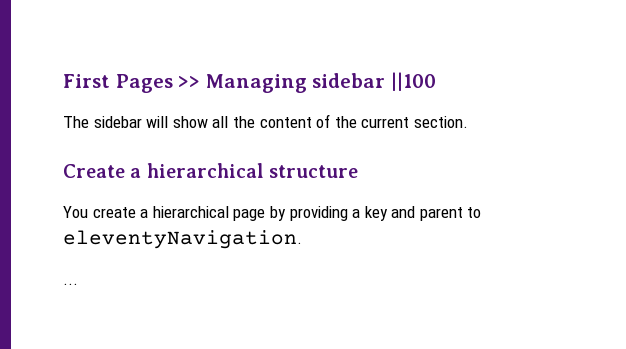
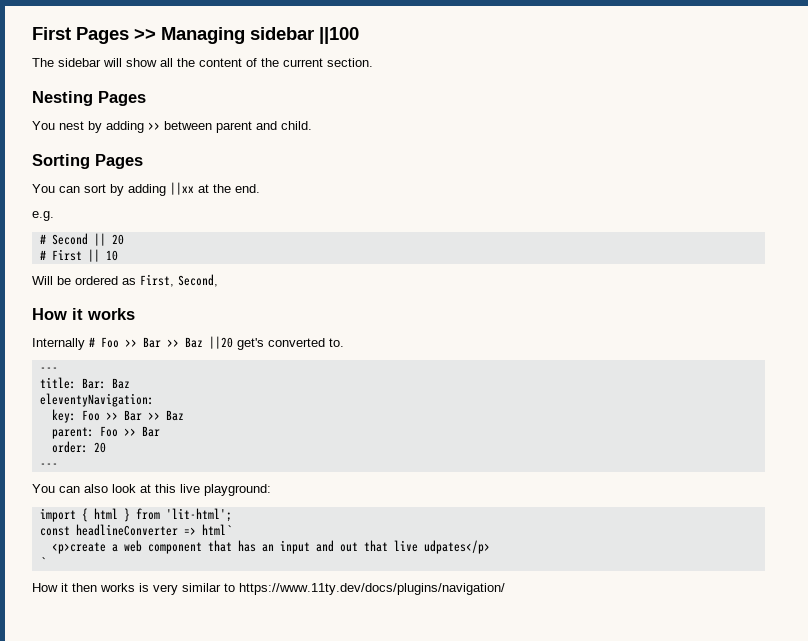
- Create a hierarchical structure
- You create a hierarchical page by providing a key and parent to eleventyNavigation.
- ...
+ Nesting Pages
+ You nest by adding >> between parent and child.
+ Sorting Pages
+ You can sort by adding ||xx at the end.
+ e.g.
+ # Second || 20
+ # First || 10
+ Will be ordered as First, Second,
+ How it works
+ Internally # Foo >> Bar >> Baz ||20 get's converted to.
+ ---
+ title: Bar: Baz
+ eleventyNavigation:
+ key: Foo >> Bar >> Baz
+ parent: Foo >> Bar
+ order: 20
+ ---
+ You can also look at this live playground:
+ import { html } from 'lit-html';
+ const headlineConverter => html`
+ <p>create a web component that has an input and out that live udpates</p>
+ `
+ How it then works is very similar to https://www.11ty.dev/docs/plugins/navigation/

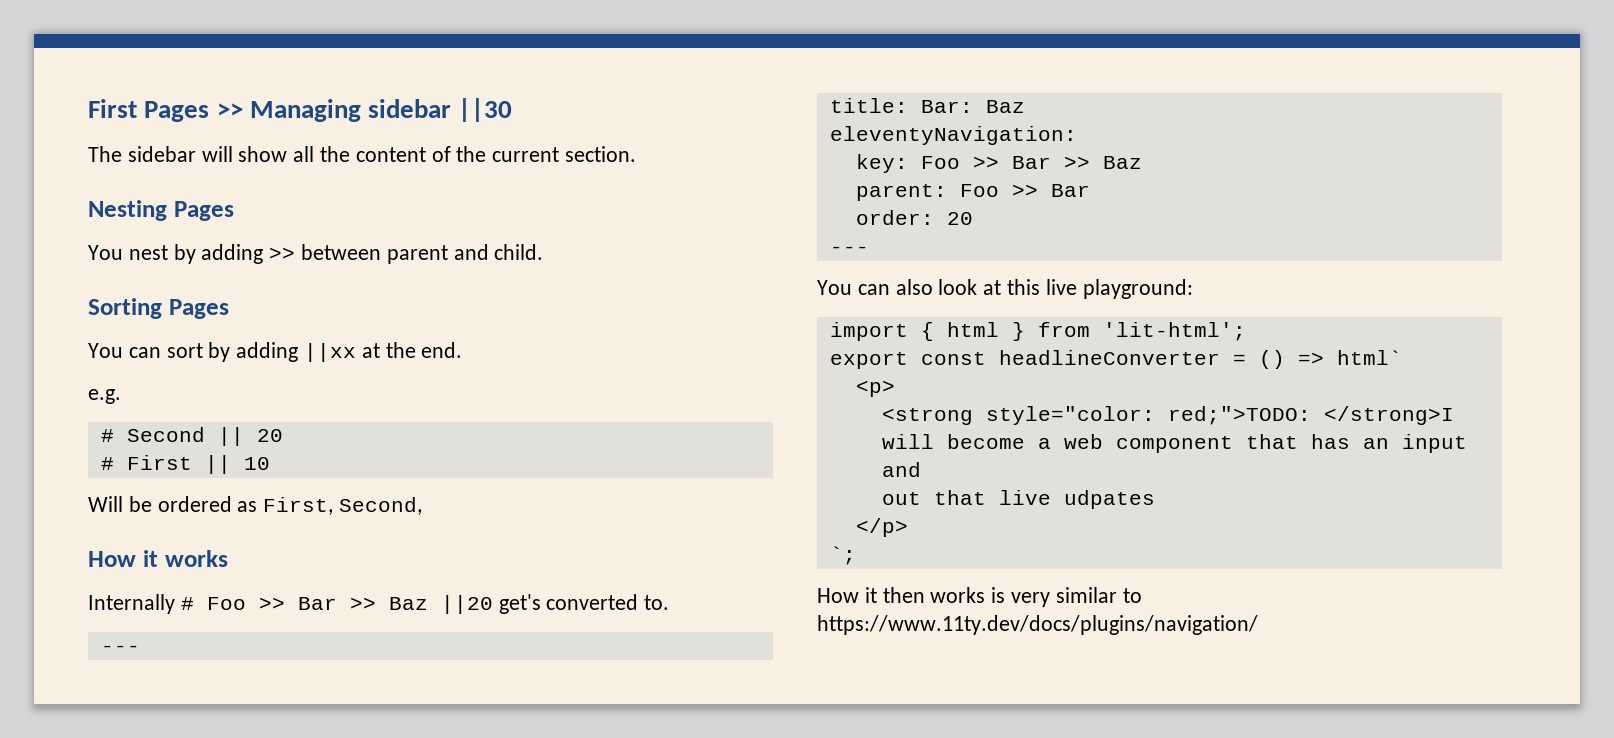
- First Pages >> Managing sidebar ||100
+ First Pages >> Managing sidebar ||30
- const headlineConverter => html`
+ export const headlineConverter = () => html`
- <p>create a web component that has an input and out that live udpates</p>
- `
+ <p>
+ <strong style="color: red;">TODO: </strong>I will become a web component that has an input and
+ out that live udpates
+ </p>
+ `;

